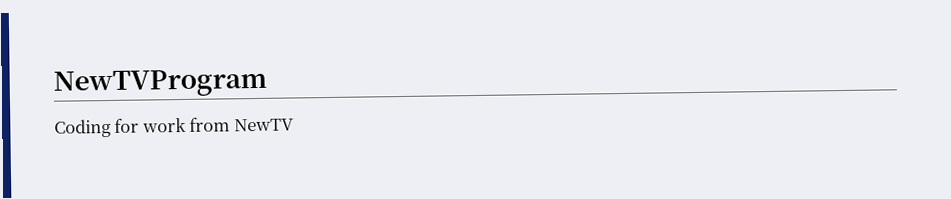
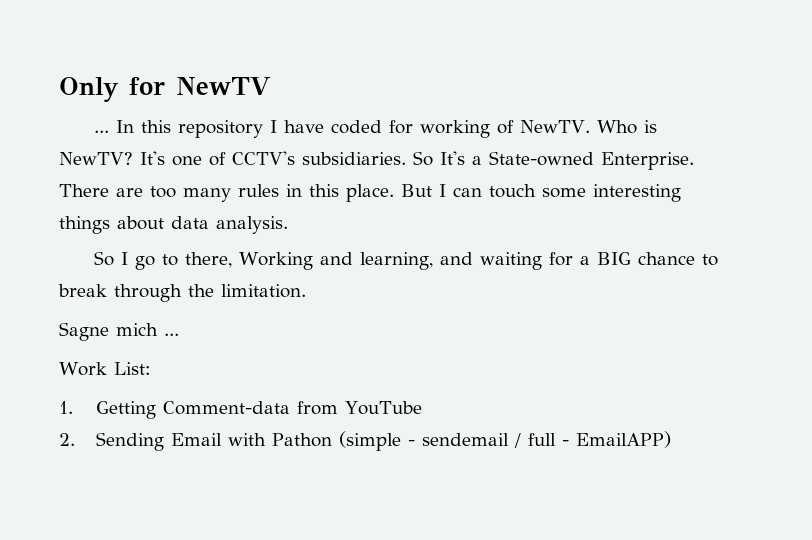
- NewTVProgram
- Coding for work from NewTV
+ Only for NewTV
+ ... In this repository I have coded for working of NewTV. Who is NewTV? It's one of CCTV's subsidiaries. So It's a State-owned Enterprise. There are too many rules in this place. But I can touch some interesting things about data analysis.
+ So I go to there, Working and learning, and waiting for a BIG chance to break through the limitation.
+ Sagne mich ...
+ Work List:
+ 1. Getting Comment-data from YouTube
+ 2. Sending Email with Pathon (simple - sendemail / full - EmailAPP)

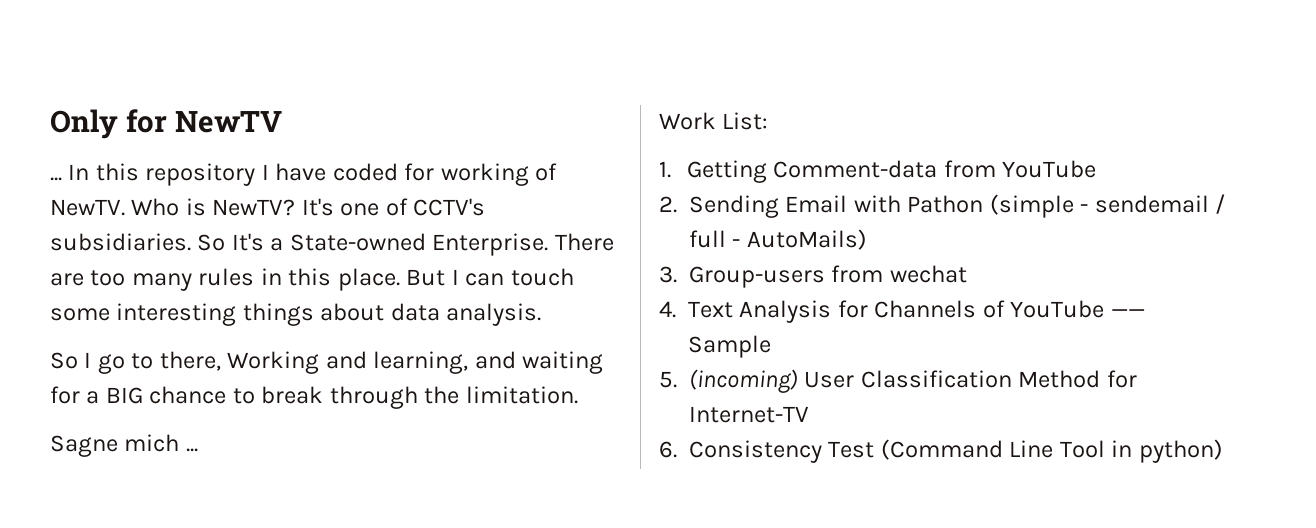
- 2. Sending Email with Pathon (simple - sendemail / full - EmailAPP)
+ 2. Sending Email with Pathon (simple - sendemail / full - AutoMails)
+ 3. Group-users from wechat
+ 4. Text Analysis for Channels of YouTube —— Sample
+ 5. (incoming) User Classification Method for Internet-TV
+ 6. Consistency Test (Command Line Tool in python)

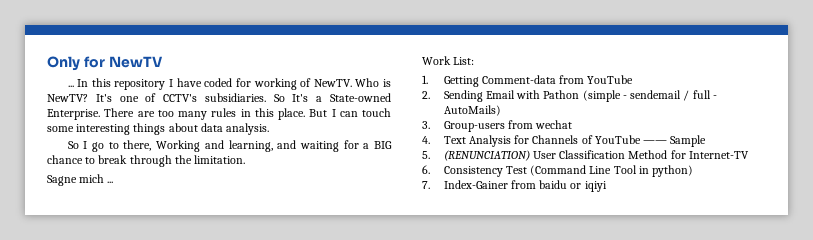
- 5. (incoming) User Classification Method for Internet-TV
+ 5. (RENUNCIATION) User Classification Method for Internet-TV
+ 7. Index-Gainer from baidu or iqiyi

